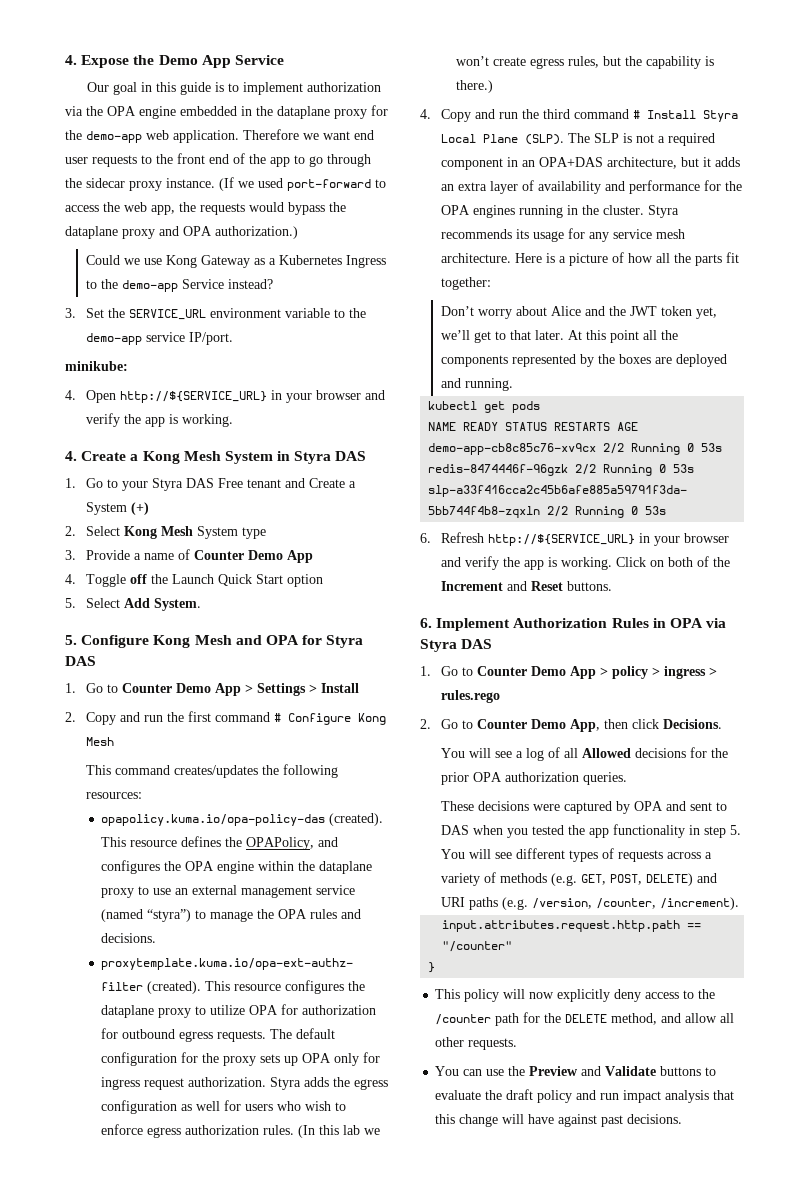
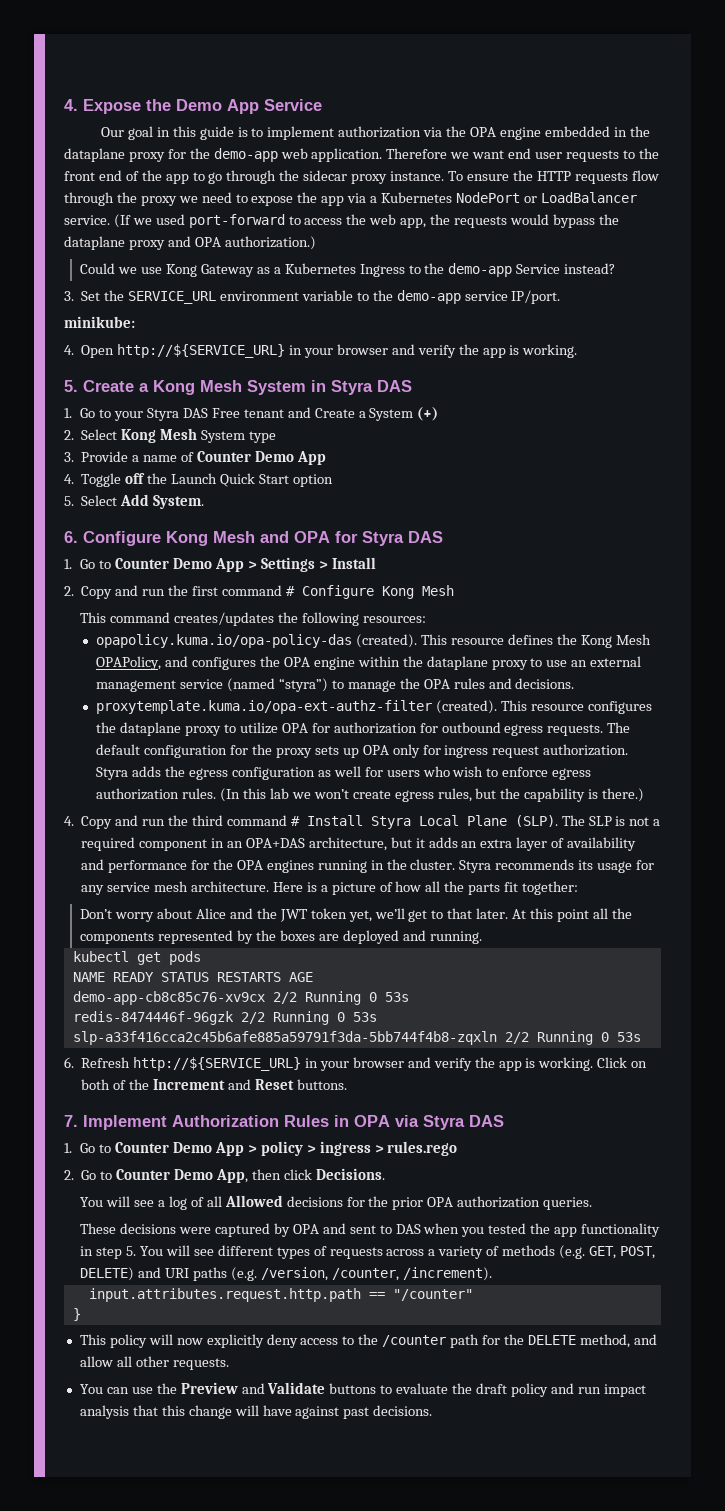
+ To ensure the HTTP requests flow through the proxy we need to expose the app via a Kubernetes NodePort or LoadBalancer service.
- 4. Create a Kong Mesh System in Styra DAS
+ 5. Create a Kong Mesh System in Styra DAS
- 5. Configure Kong Mesh and OPA for Styra DAS
+ 6. Configure Kong Mesh and OPA for Styra DAS
- This resource defines the OPAPolicy, and configures the OPA engine within the dataplane proxy to use an external management service (named “styra”) to manage the OPA rules and decisions.
+ This resource defines the Kong Mesh OPAPolicy, and configures the OPA engine within the dataplane proxy to use an external management service (named “styra”) to manage the OPA rules and decisions.
- 6. Implement Authorization Rules in OPA via Styra DAS
+ 7. Implement Authorization Rules in OPA via Styra DAS

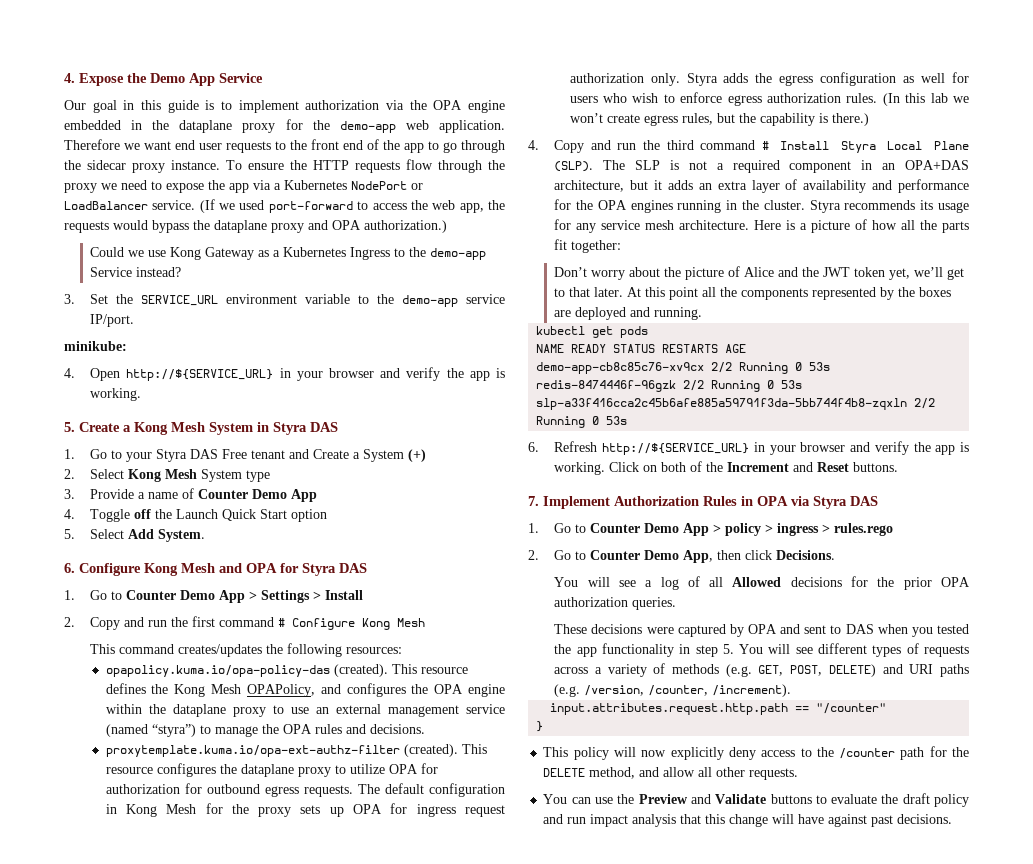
- The default configuration for the proxy sets up OPA only for ingress request authorization.
+ The default configuration in Kong Mesh for the proxy sets up OPA for ingress request authorization only.
- Don’t worry about Alice and the JWT token yet, we’ll get to that later.
+ Don’t worry about the picture of Alice and the JWT token yet, we’ll get to that later.

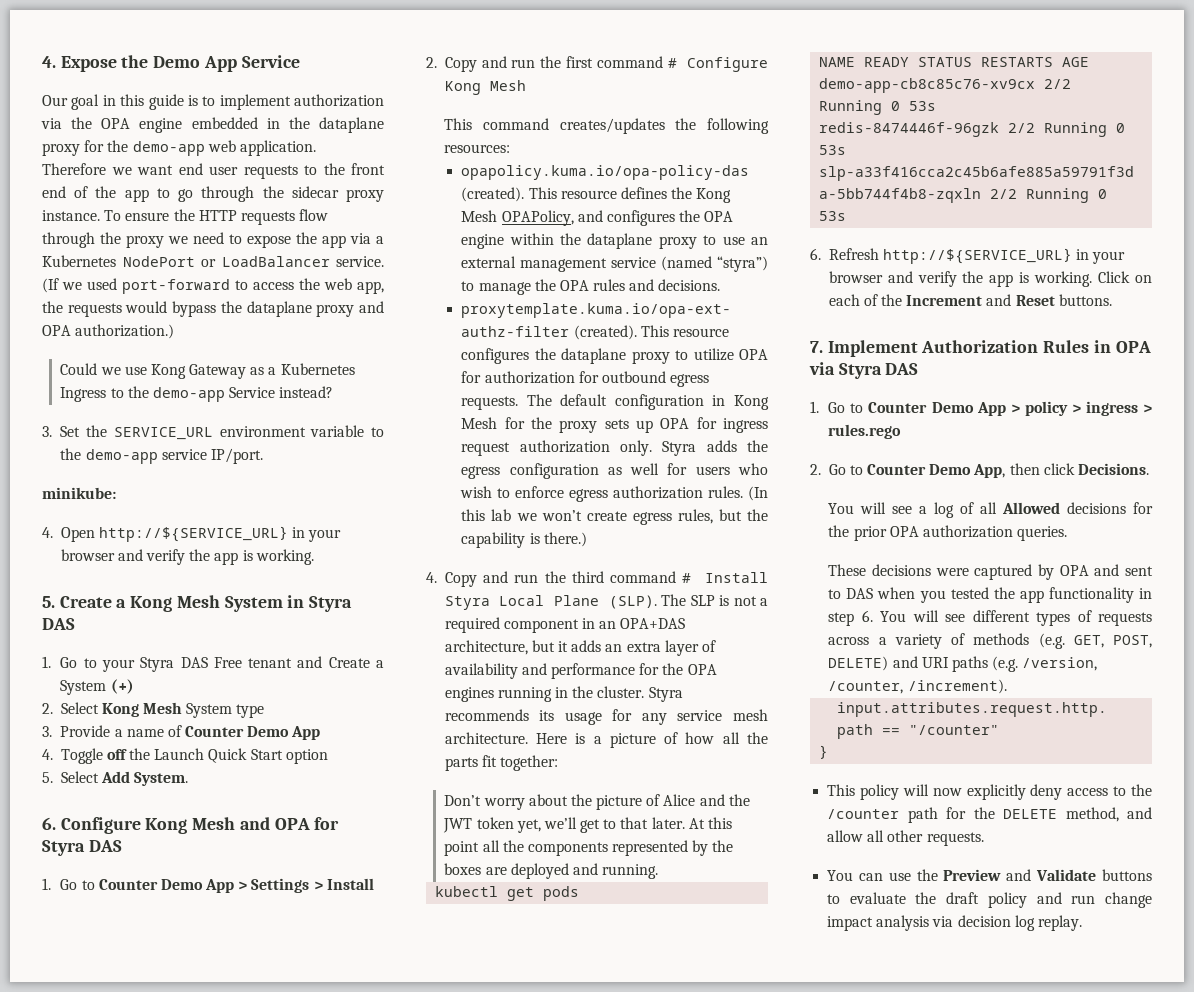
- Click on both of the Increment and Reset buttons.
+ Click on each of the Increment and Reset buttons.
- These decisions were captured by OPA and sent to DAS when you tested the app functionality in step 5. You will see different types of requests across a variety of methods (e.g. GET, POST, DELETE) and URI paths (e.g. /version, /counter, /increment).
+ These decisions were captured by OPA and sent to DAS when you tested the app functionality in step 6. You will see different types of requests across a variety of methods (e.g. GET, POST, DELETE) and URI paths (e.g. /version, /counter, /increment).
- You can use the Preview and Validate buttons to evaluate the draft policy and run impact analysis that this change will have against past decisions.
+ You can use the Preview and Validate buttons to evaluate the draft policy and run change impact analysis via decision log replay.

